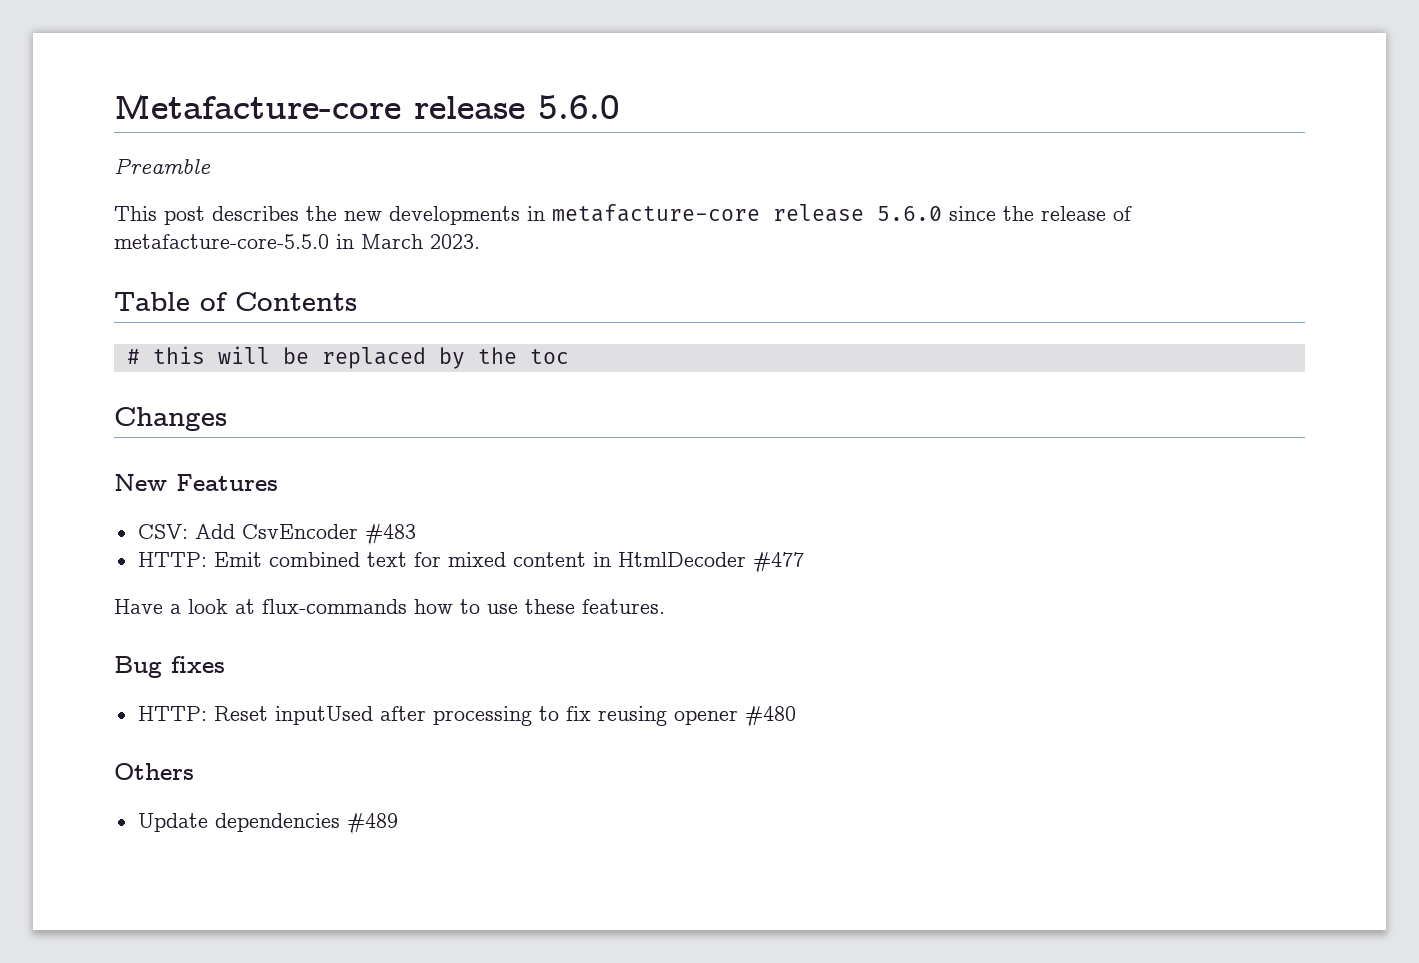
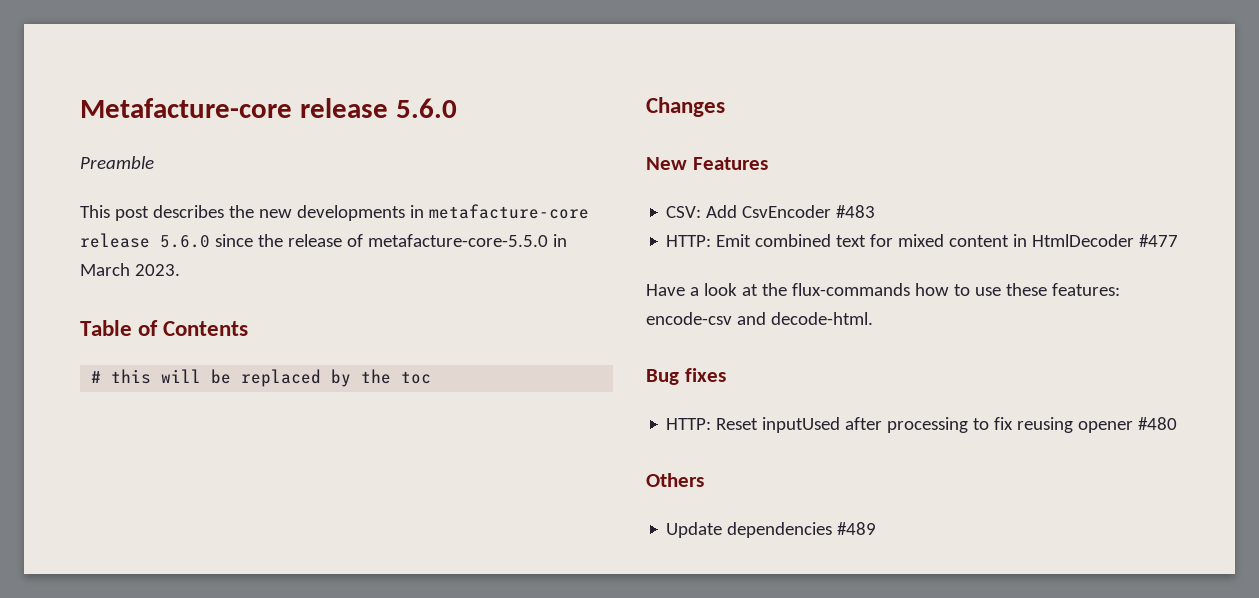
- Have a look at flux-commands how to use these features.
+ Have a look at the flux-commands how to use these features: encode-csv and decode-html.

